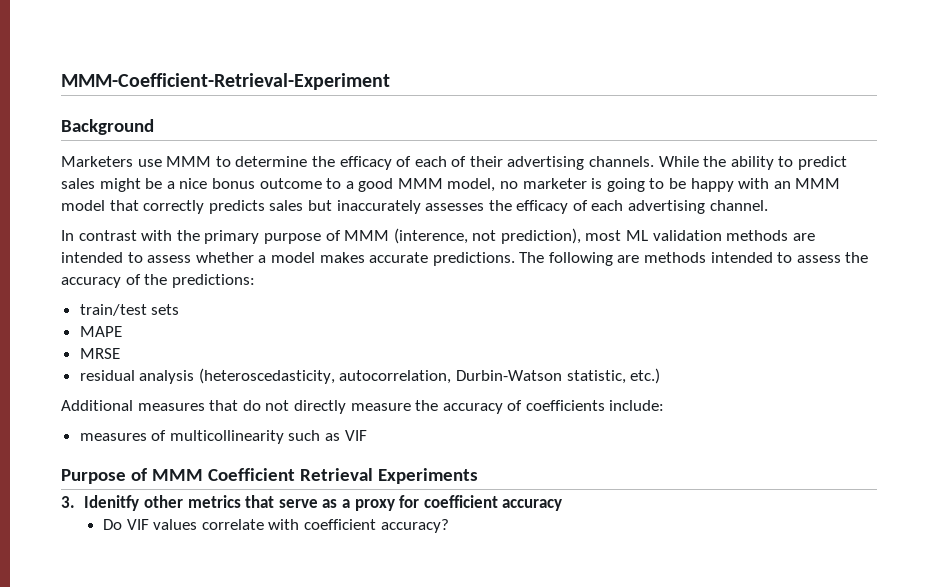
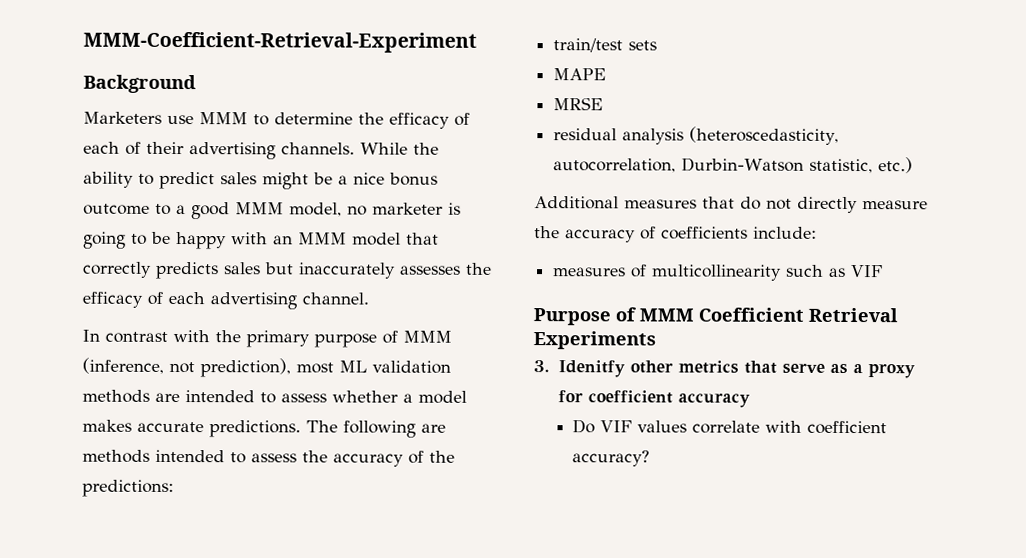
- In contrast with the primary purpose of MMM (interence, not prediction), most ML validation methods are intended to assess whether a model makes accurate predictions.
+ In contrast with the primary purpose of MMM (inference, not prediction), most ML validation methods are intended to assess whether a model makes accurate predictions.

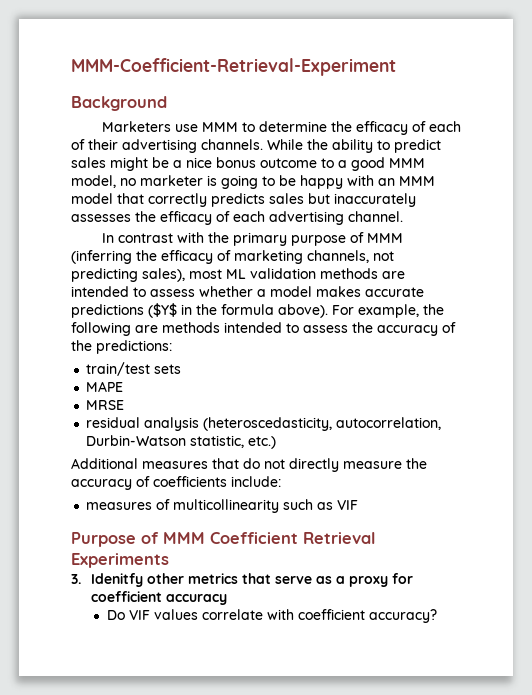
- In contrast with the primary purpose of MMM (inference, not prediction), most ML validation methods are intended to assess whether a model makes accurate predictions. The following are methods intended to assess the accuracy of the predictions:
+ In contrast with the primary purpose of MMM (inferring the efficacy of marketing channels, not predicting sales), most ML validation methods are intended to assess whether a model makes accurate predictions ($Y$ in the formula above). For example, the following are methods intended to assess the accuracy of the predictions:

